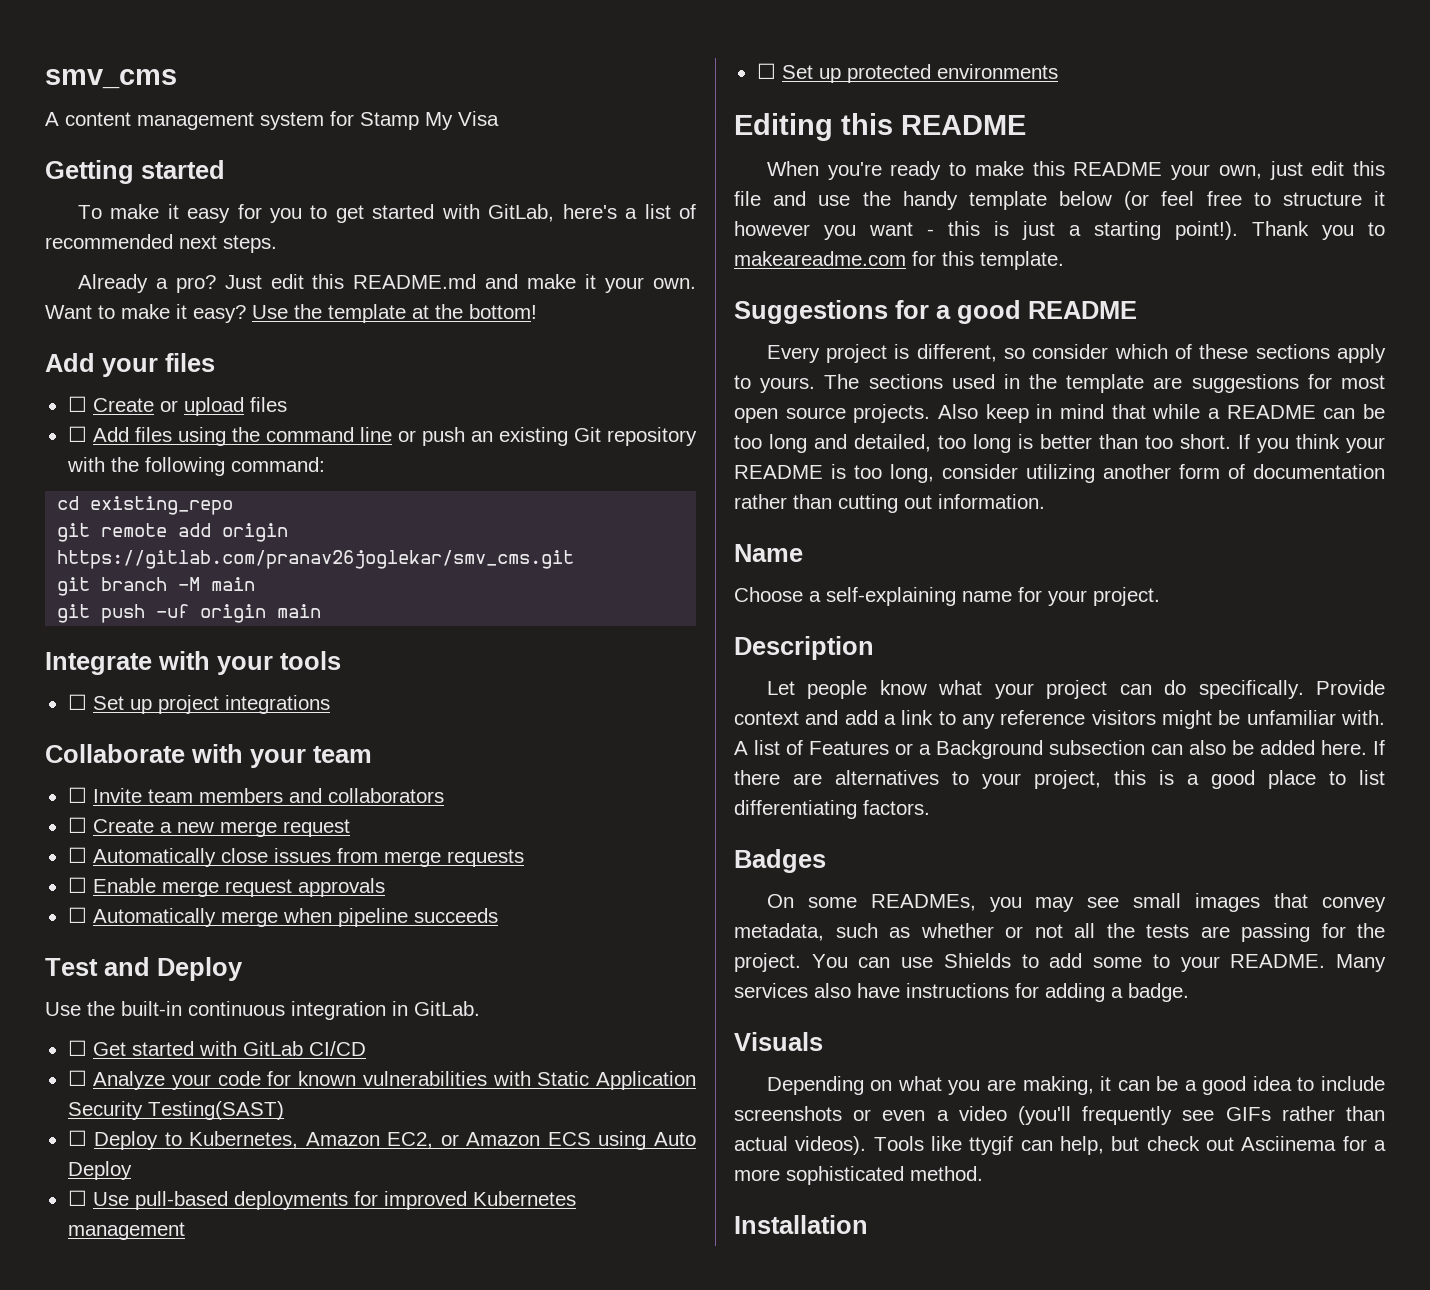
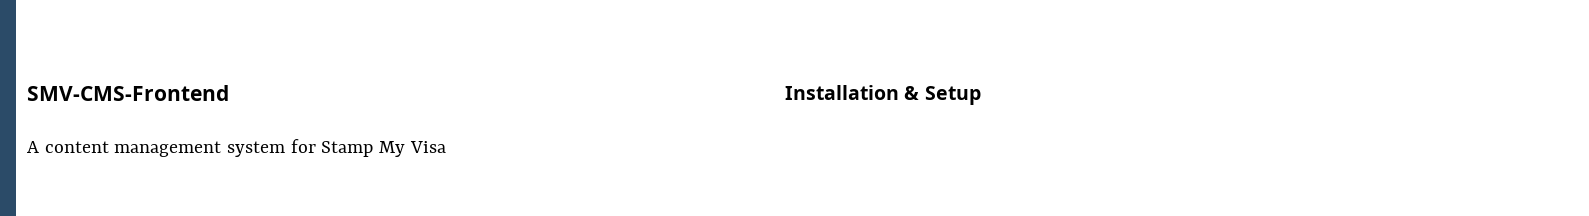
- smv_cms
+ SMV-CMS-Frontend
- Getting started
- To make it easy for you to get started with GitLab, here's a list of recommended next steps.
- Already a pro? Just edit this README.md and make it your own. Want to make it easy? Use the template at the bottom!
- Add your files
- ☐ Create or upload files
- ☐ Add files using the command line or push an existing Git repository with the following command:
- cd existing_repo
- git remote add origin https://gitlab.com/pranav26joglekar/smv_cms.git
- git branch -M main
- git push -uf origin main
- Integrate with your tools
- ☐ Set up project integrations
- Collaborate with your team
- ☐ Invite team members and collaborators
- ☐ Create a new merge request
- ☐ Automatically close issues from merge requests
- ☐ Enable merge request approvals
- ☐ Automatically merge when pipeline succeeds
- Test and Deploy
- Use the built-in continuous integration in GitLab.
- ☐ Get started with GitLab CI/CD
- ☐ Analyze your code for known vulnerabilities with Static Application Security Testing(SAST)
- ☐ Deploy to Kubernetes, Amazon EC2, or Amazon ECS using Auto Deploy
- ☐ Use pull-based deployments for improved Kubernetes management
- ☐ Set up protected environments
- Editing this README
- When you're ready to make this README your own, just edit this file and use the handy template below (or feel free to structure it however you want - this is just a starting point!). Thank you to makeareadme.com for this template.
- Suggestions for a good README
- Every project is different, so consider which of these sections apply to yours. The sections used in the template are suggestions for most open source projects. Also keep in mind that while a README can be too long and detailed, too long is better than too short. If you think your README is too long, consider utilizing another form of documentation rather than cutting out information.
- Name
- Choose a self-explaining name for your project.
- Description
- Let people know what your project can do specifically. Provide context and add a link to any reference visitors might be unfamiliar with. A list of Features or a Background subsection can also be added here. If there are alternatives to your project, this is a good place to list differentiating factors.
- Badges
- On some READMEs, you may see small images that convey metadata, such as whether or not all the tests are passing for the project. You can use Shields to add some to your README. Many services also have instructions for adding a badge.
- Visuals
- Depending on what you are making, it can be a good idea to include screenshots or even a video (you'll frequently see GIFs rather than actual videos). Tools like ttygif can help, but check out Asciinema for a more sophisticated method.
- Installation
+ Installation & Setup

